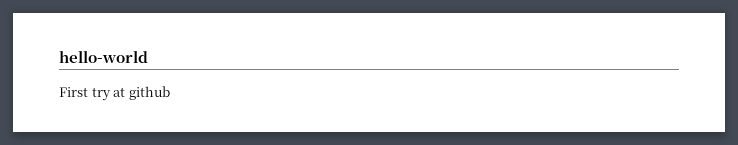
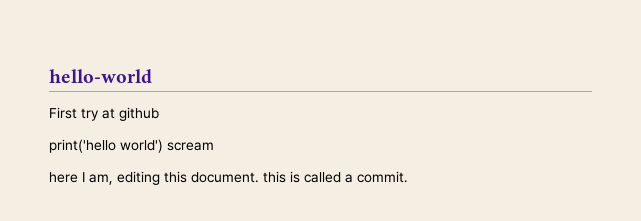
+ print('hello world') scream
+ here I am, editing this document. this is called a commit.

